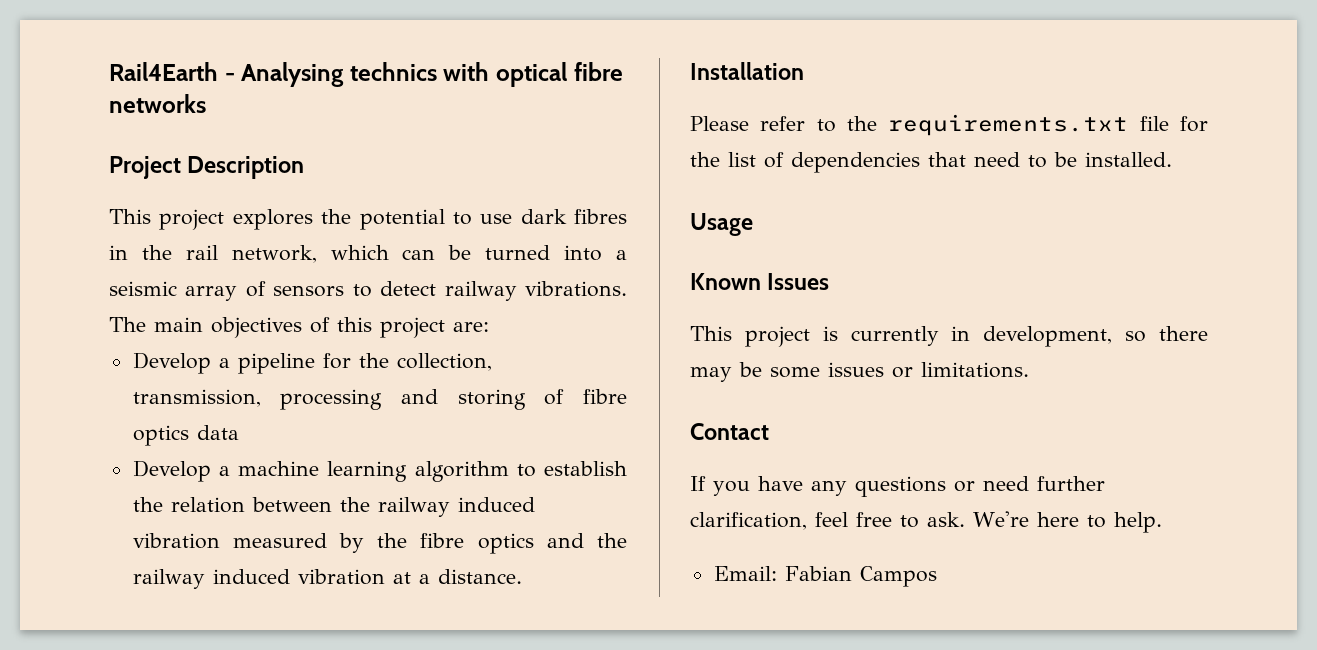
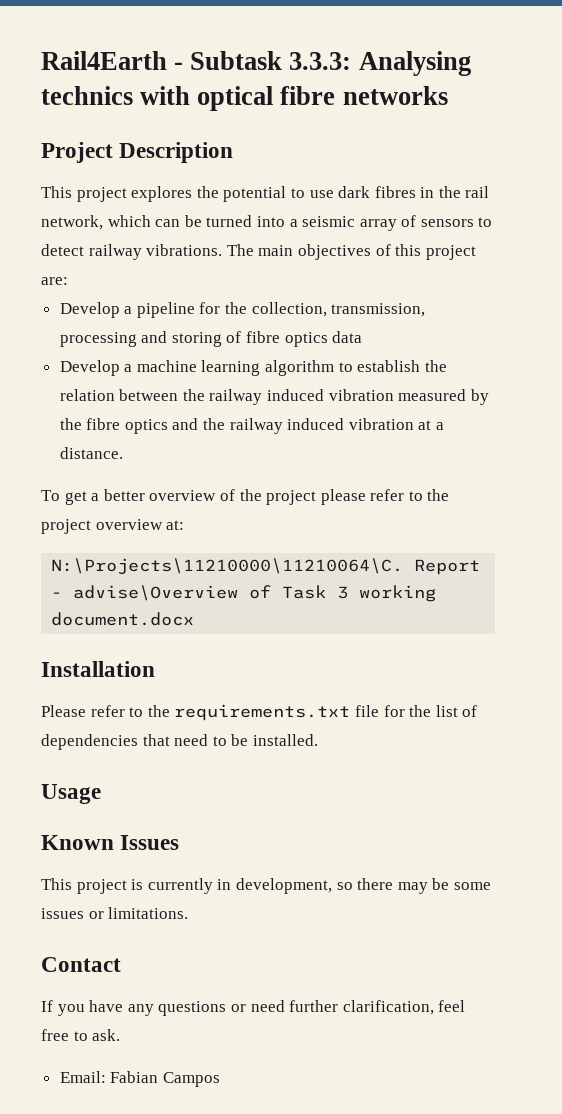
- Rail4Earth - Analysing technics with optical fibre networks
+ Rail4Earth - Subtask 3.3.3: Analysing technics with optical fibre networks
+ To get a better overview of the project please refer to the project overview at:
+ N:\Projects\11210000\11210064\C. Report - advise\Overview of Task 3 working document.docx
- We're here to help.

